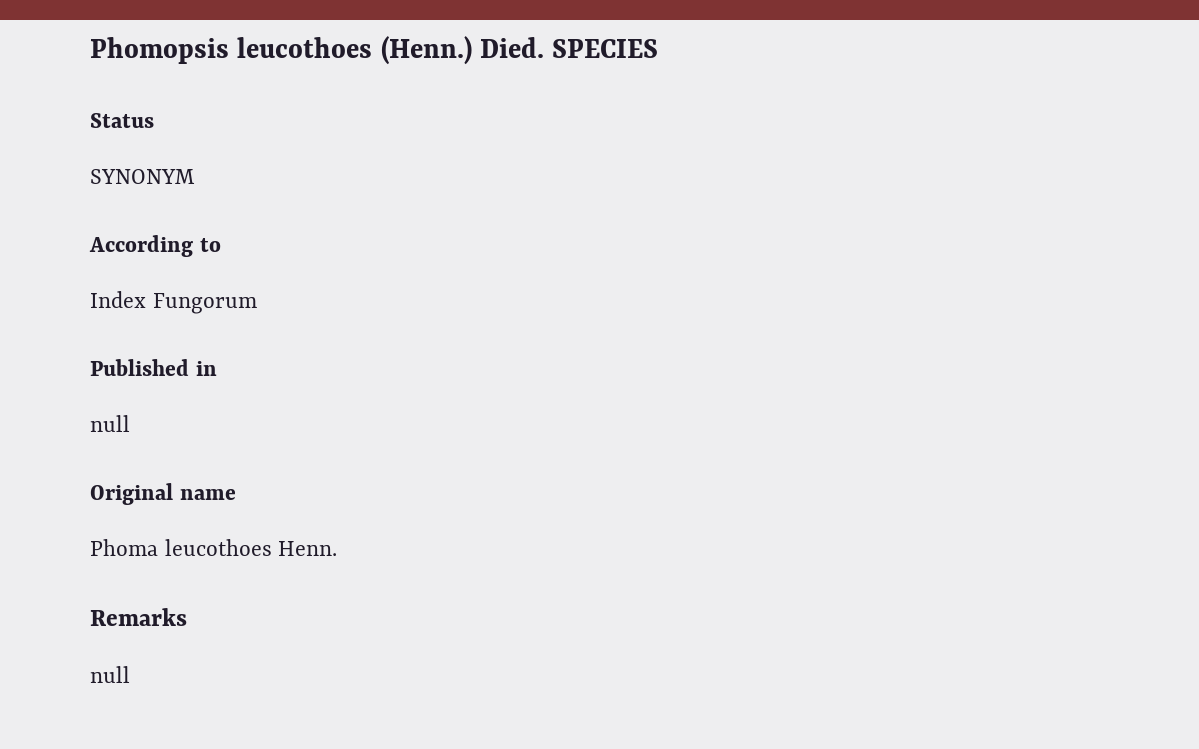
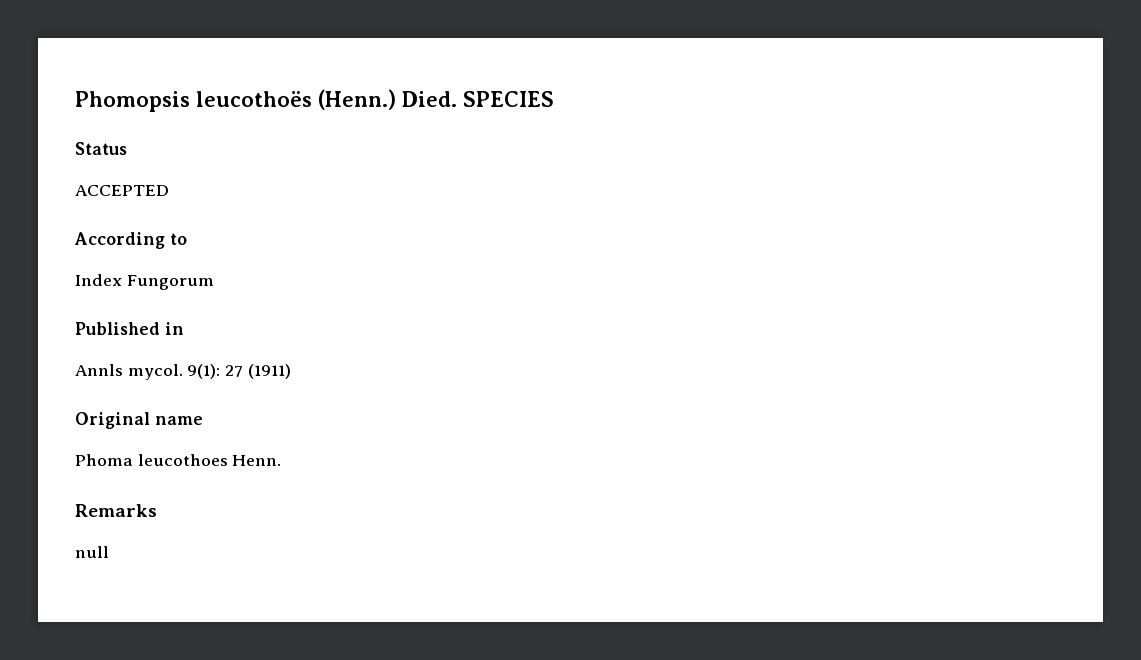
- Phomopsis leucothoes (Henn.)
+ Phomopsis leucothoës (Henn.)
- SYNONYM
+ ACCEPTED
  Published in
- null
+ Annls mycol. 9(1): 27 (1911)

